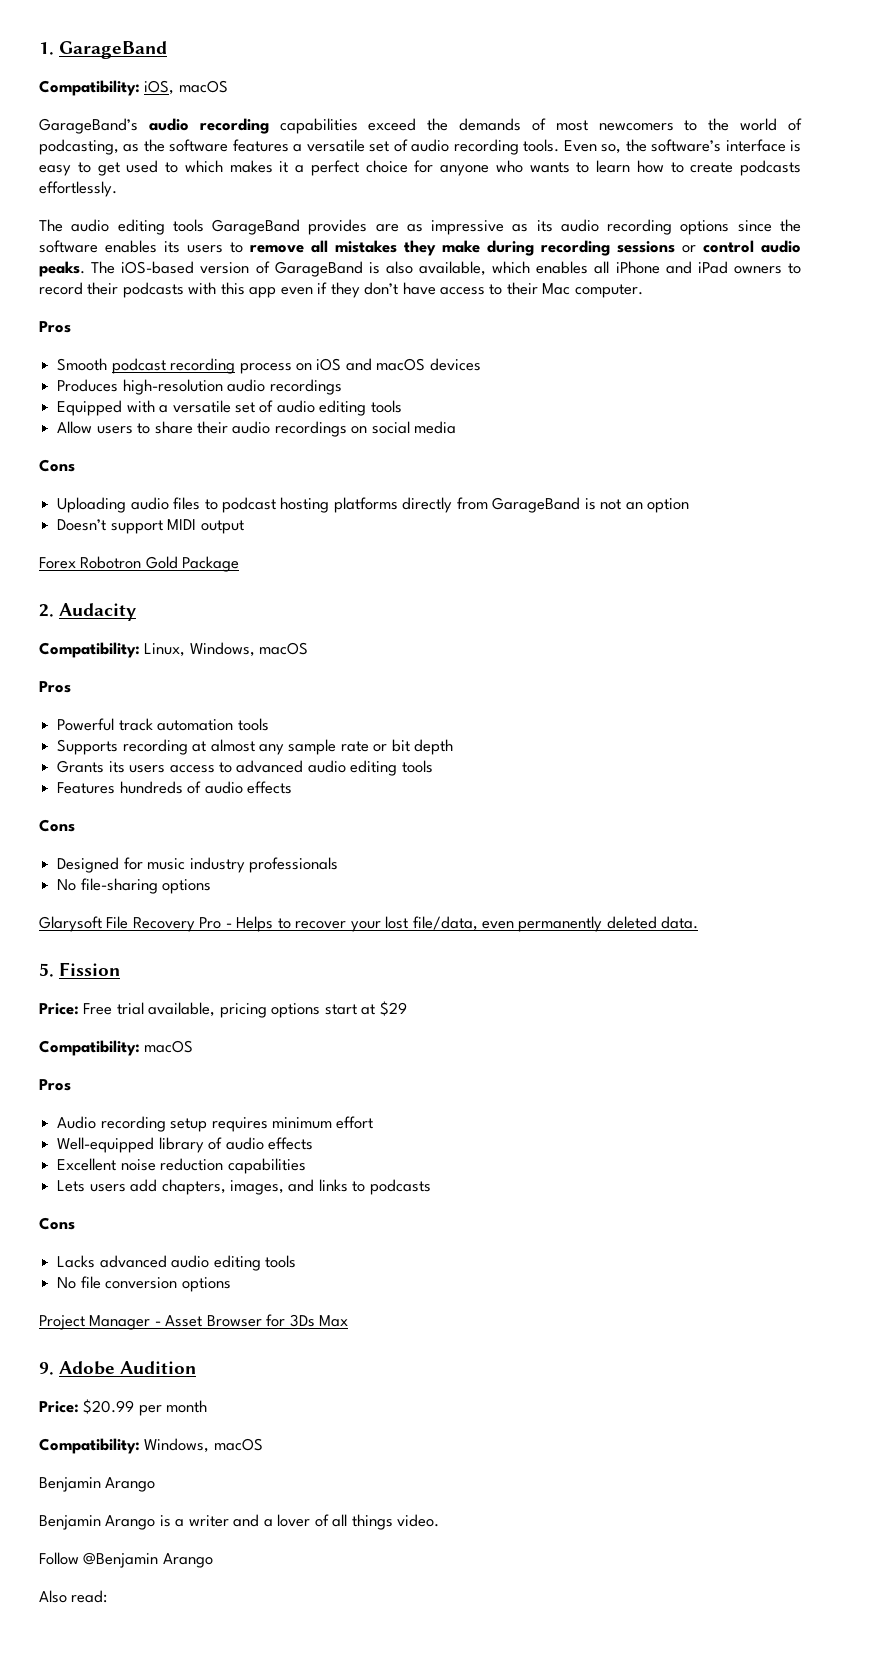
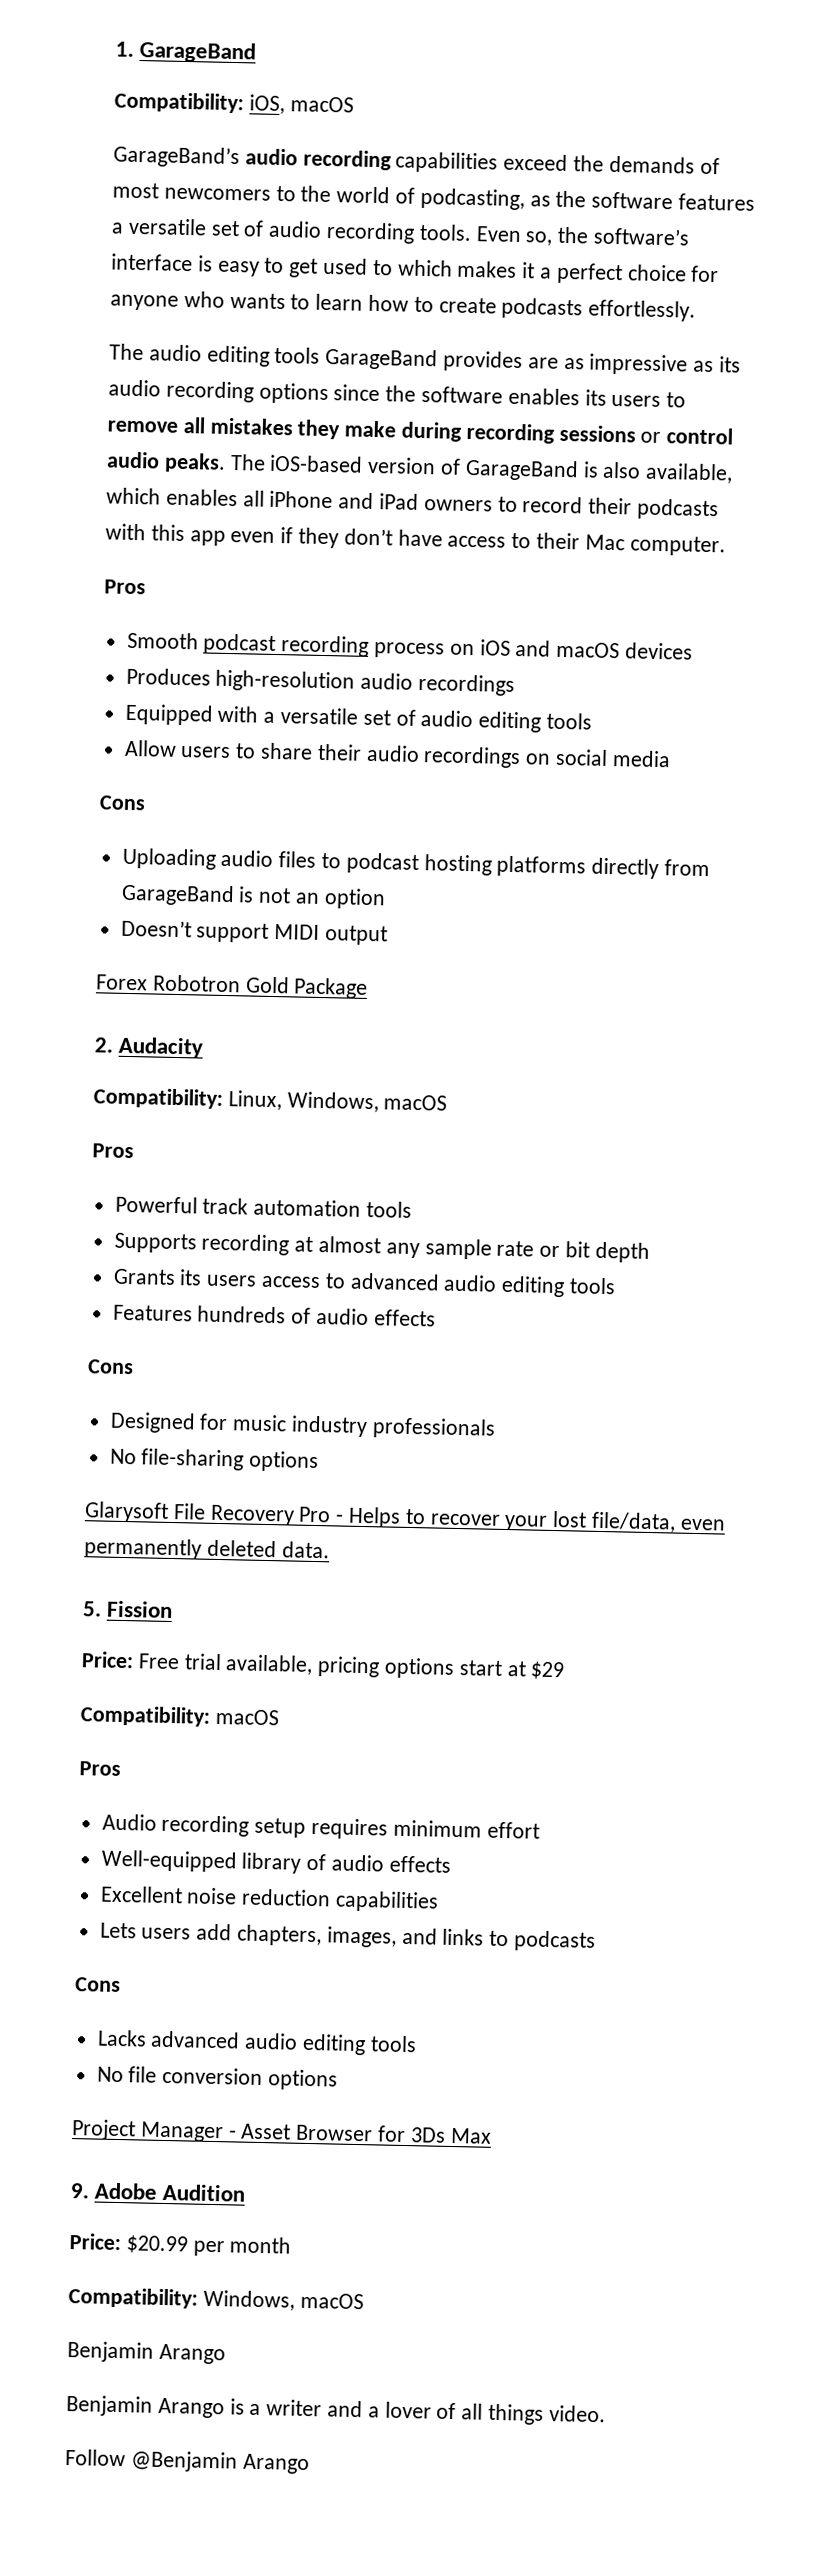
- Also read:

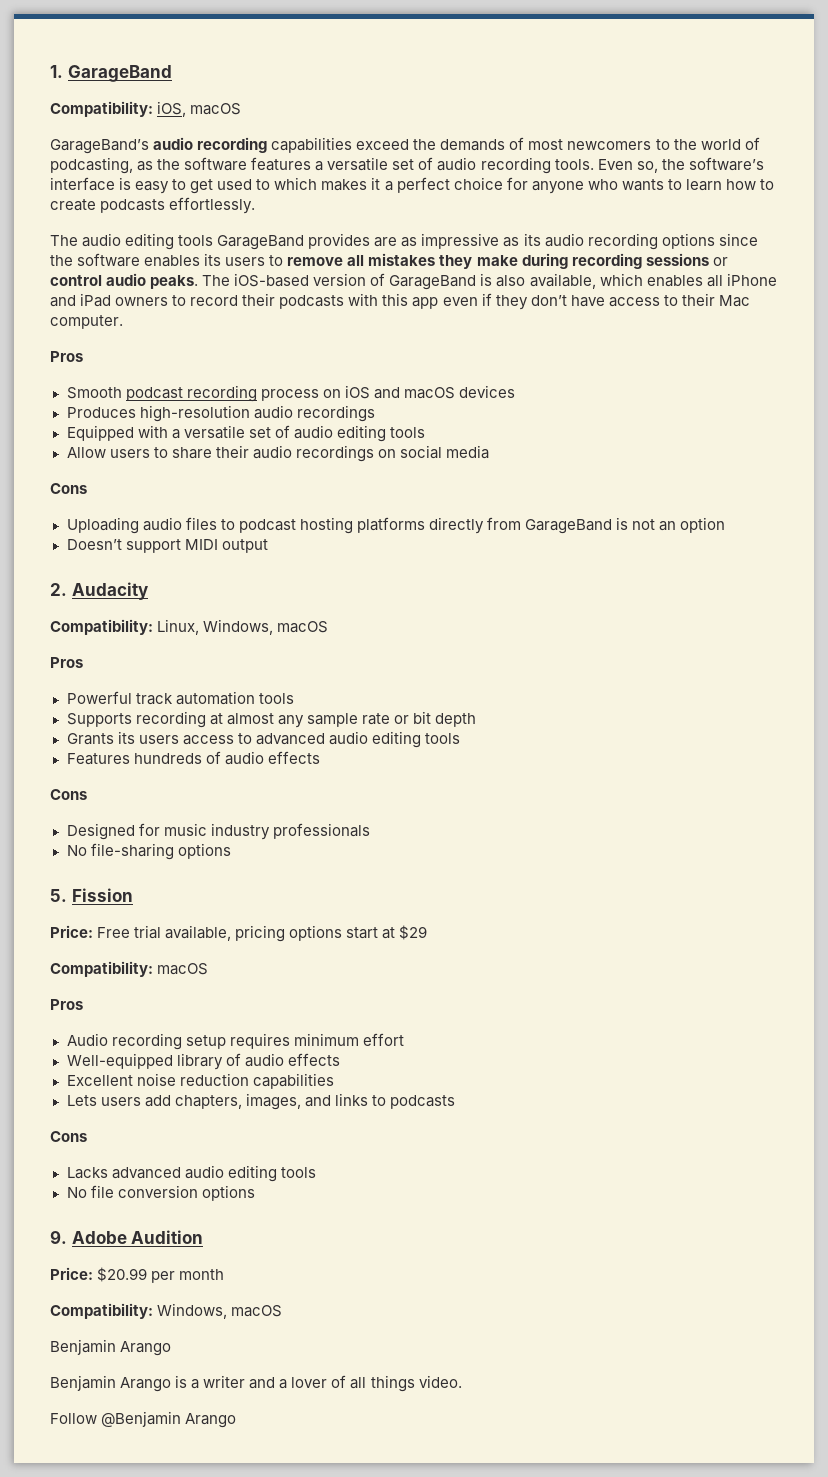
- Forex Robotron Gold Package
- Glarysoft File Recovery Pro - Helps to recover your lost file/data, even permanently deleted data.
- Project Manager - Asset Browser for 3Ds Max

